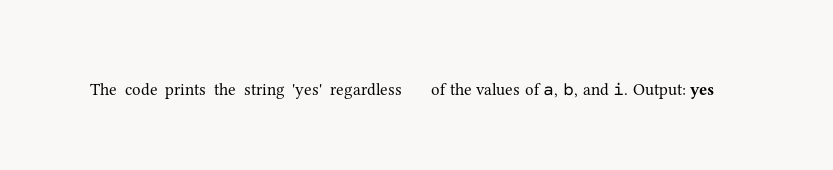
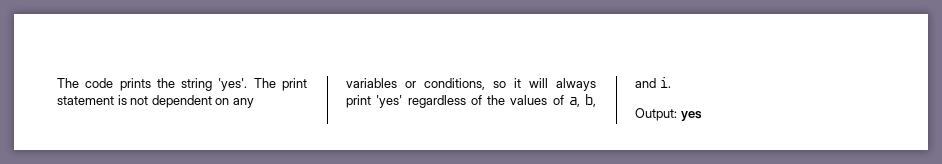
- The code prints the string 'yes' regardless of the values of a, b, and i. Output: yes
+ The code prints the string 'yes'. The print statement is not dependent on any variables or conditions, so it will always print 'yes' regardless of the values of a, b, and i.
+ Output: yes

